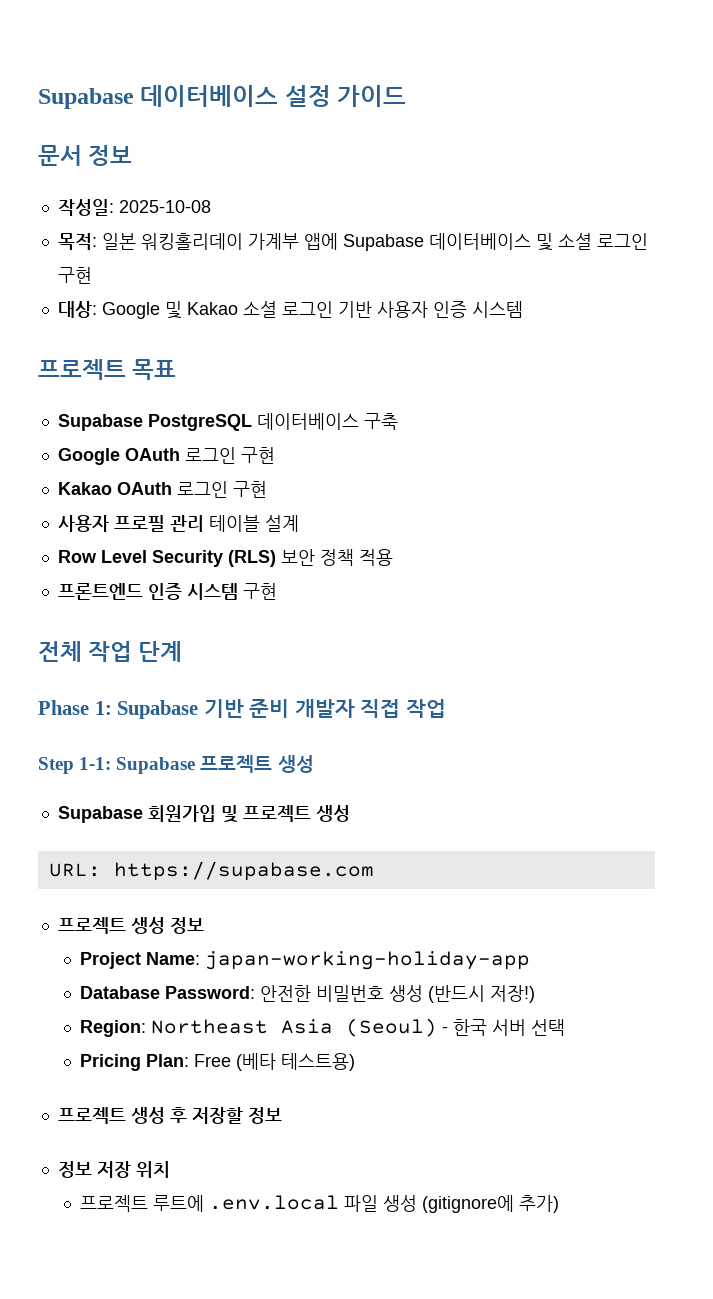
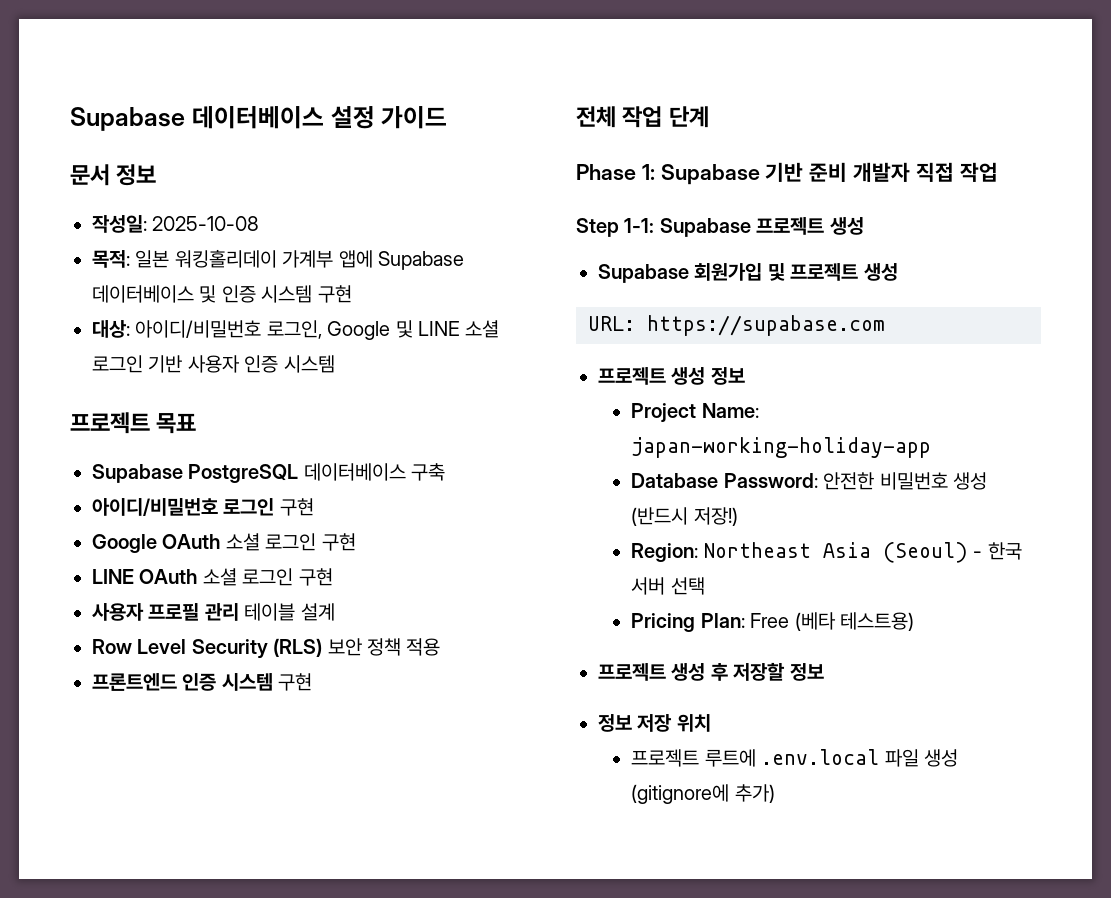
- 목적: 일본 워킹홀리데이 가계부 앱에 Supabase 데이터베이스 및 소셜 로그인 구현
+ 목적: 일본 워킹홀리데이 가계부 앱에 Supabase 데이터베이스 및 인증 시스템 구현
- 대상: Google 및 Kakao 소셜 로그인 기반 사용자 인증 시스템
+ 대상: 아이디/비밀번호 로그인, Google 및 LINE 소셜 로그인 기반 사용자 인증 시스템
- Google OAuth 로그인 구현
- Kakao OAuth 로그인 구현
+ 아이디/비밀번호 로그인 구현
+ Google OAuth 소셜 로그인 구현
+ LINE OAuth 소셜 로그인 구현

